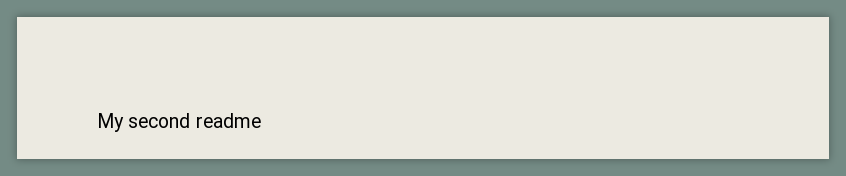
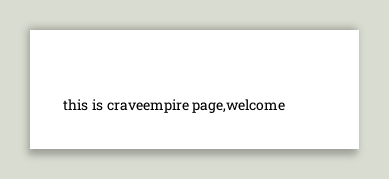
- My second readme
+ this is craveempire page,welcome

